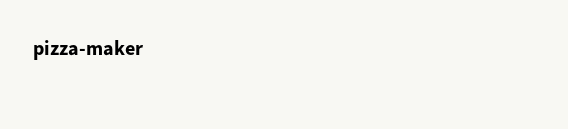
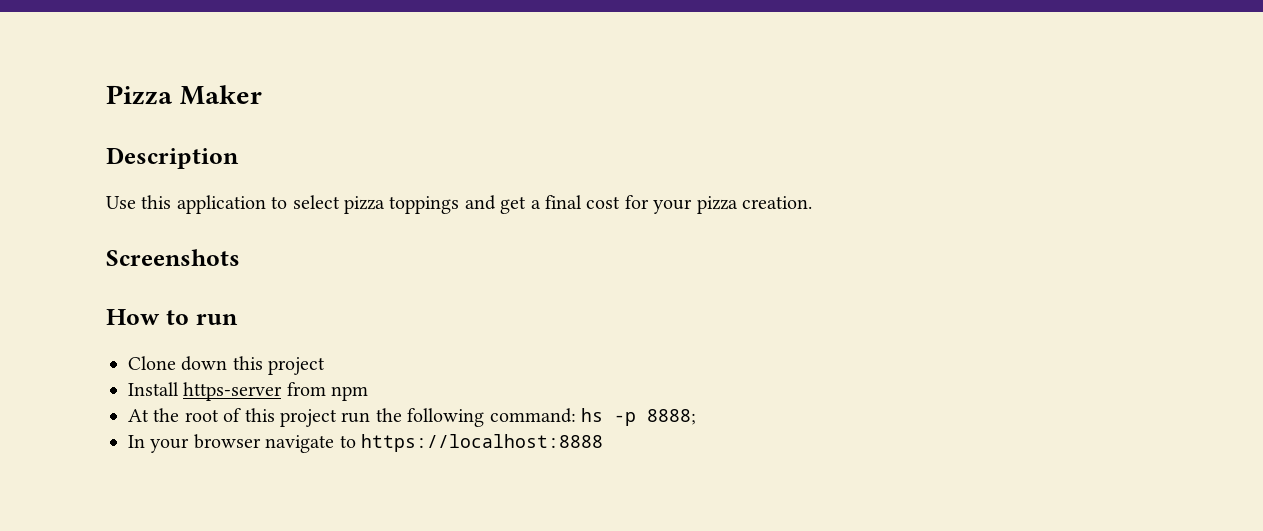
- pizza-maker
+ Pizza Maker
+ Description
+ Use this application to select pizza toppings and get a final cost for your pizza creation.
+ Screenshots
+ How to run
+ Clone down this project
+ Install https-server from npm
+ At the root of this project run the following command: hs -p 8888;
+ In your browser navigate to https://localhost:8888

